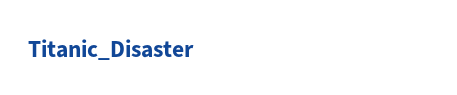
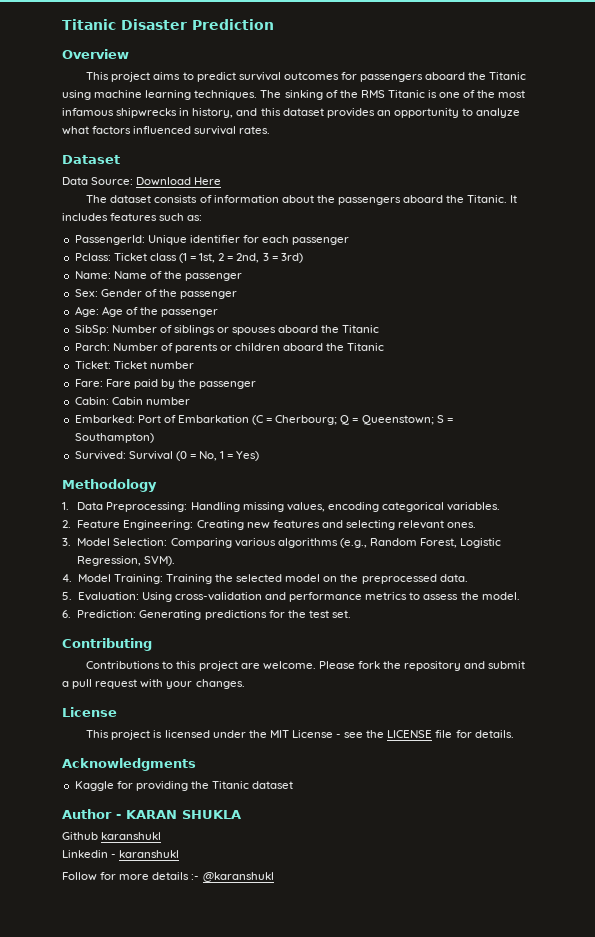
- Titanic_Disaster
+ Titanic Disaster Prediction
+ Overview
+ This project aims to predict survival outcomes for passengers aboard the Titanic using machine learning techniques. The sinking of the RMS Titanic is one of the most infamous shipwrecks in history, and this dataset provides an opportunity to analyze what factors influenced survival rates.
+ Dataset
+ Data Source: Download Here
+ The dataset consists of information about the passengers aboard the Titanic. It includes features such as:
+ PassengerId: Unique identifier for each passenger
+ Pclass: Ticket class (1 = 1st, 2 = 2nd, 3 = 3rd)
+ Name: Name of the passenger
+ Sex: Gender of the passenger
+ Age: Age of the passenger
+ SibSp: Number of siblings or spouses aboard the Titanic
+ Parch: Number of parents or children aboard the Titanic
+ Ticket: Ticket number
+ Fare: Fare paid by the passenger
+ Cabin: Cabin number
+ Embarked: Port of Embarkation (C = Cherbourg; Q = Queenstown; S = Southampton)
+ Survived: Survival (0 = No, 1 = Yes)
+ Methodology
+ 1. Data Preprocessing: Handling missing values, encoding categorical variables.
+ 2. Feature Engineering: Creating new features and selecting relevant ones.
+ 3. Model Selection: Comparing various algorithms (e.g., Random Forest, Logistic Regression, SVM).
+ 4. Model Training: Training the selected model on the preprocessed data.
+ 5. Evaluation: Using cross-validation and performance metrics to assess the model.
+ 6. Prediction: Generating predictions for the test set.
+ Contributing
+ Contributions to this project are welcome. Please fork the repository and submit a pull request with your changes.
+ License
+ This project is licensed under the MIT License - see the LICENSE file for details.
+ Acknowledgments
+ Kaggle for providing the Titanic dataset
+ Author - KARAN SHUKLA
+ Github karanshukl
+ Linkedin - karanshukl
+ Follow for more details :- @karanshukl

